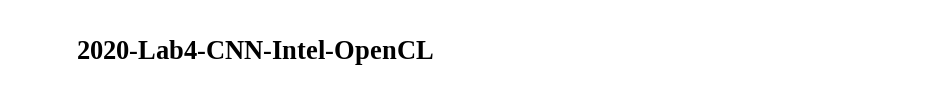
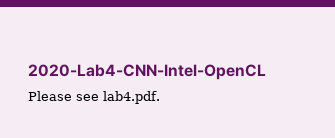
+ Please see lab4.pdf.

